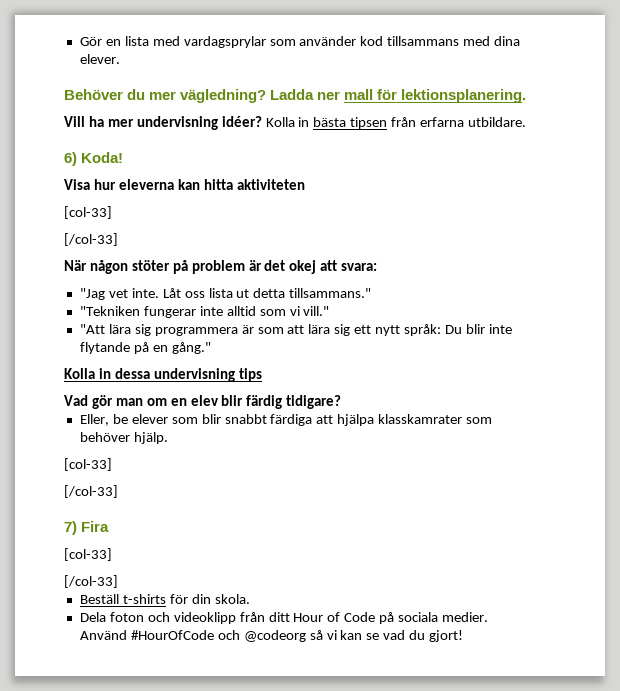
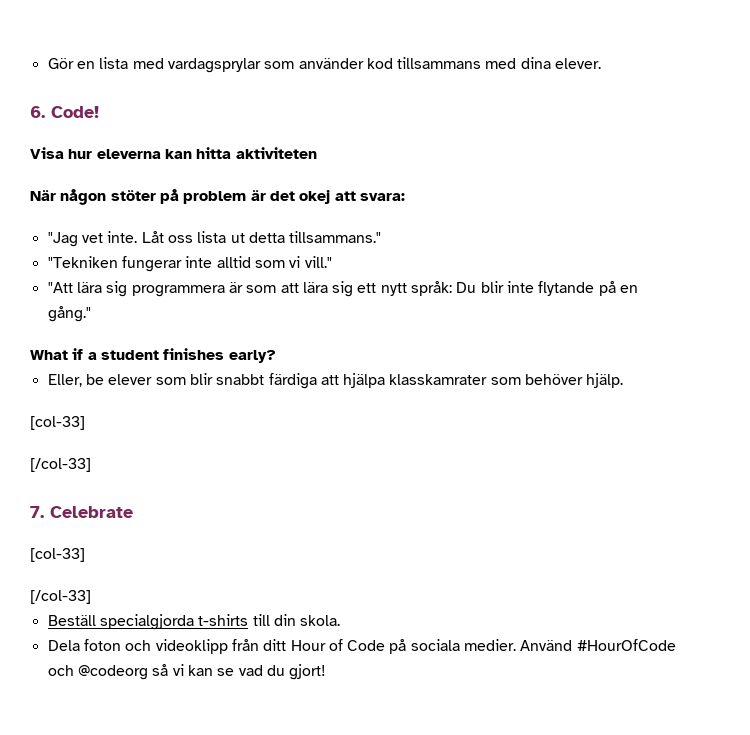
- Behöver du mer vägledning? Ladda ner mall för lektionsplanering.
- Vill ha mer undervisning idéer? Kolla in bästa tipsen från erfarna utbildare.
- 6) Koda!
+ 6. Code!
  Visa hur eleverna kan hitta aktiviteten
- [col-33]
- [/col-33]
- Kolla in dessa undervisning tips
- Vad gör man om en elev blir färdig tidigare?
+ What if a student finishes early?
- 7) Fira
+ 7. Celebrate
- Beställ t-shirts för din skola.
+ Beställ specialgjorda t-shirts till din skola.

